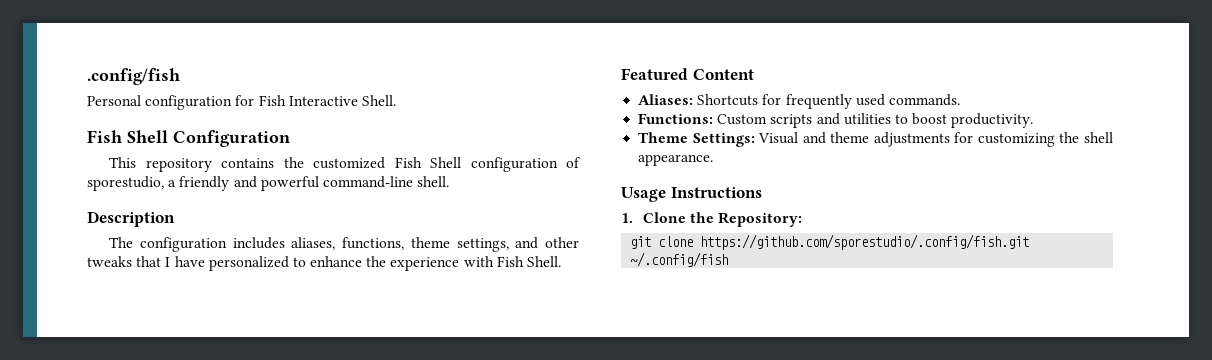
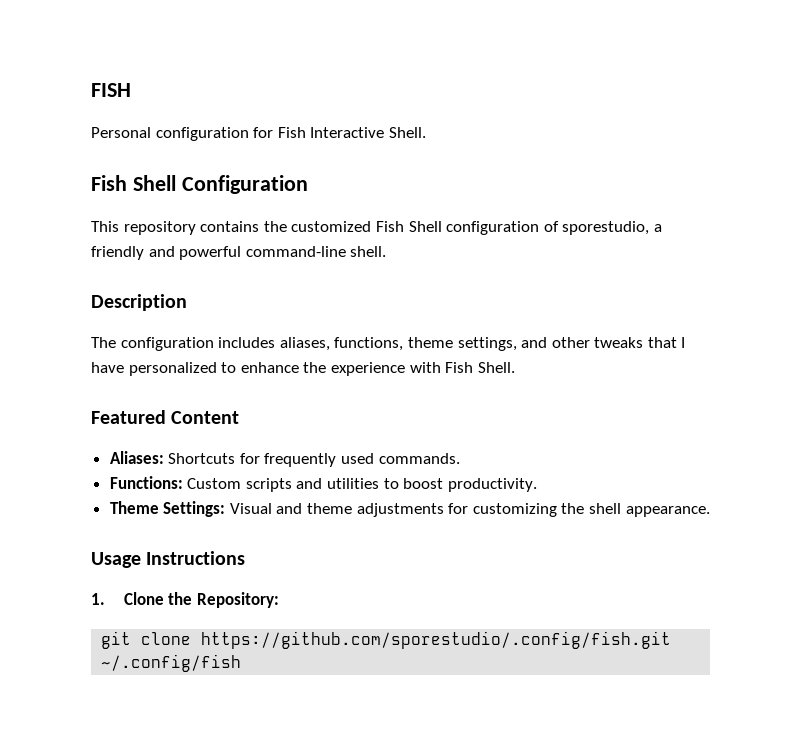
- .config/fish
+ FISH

